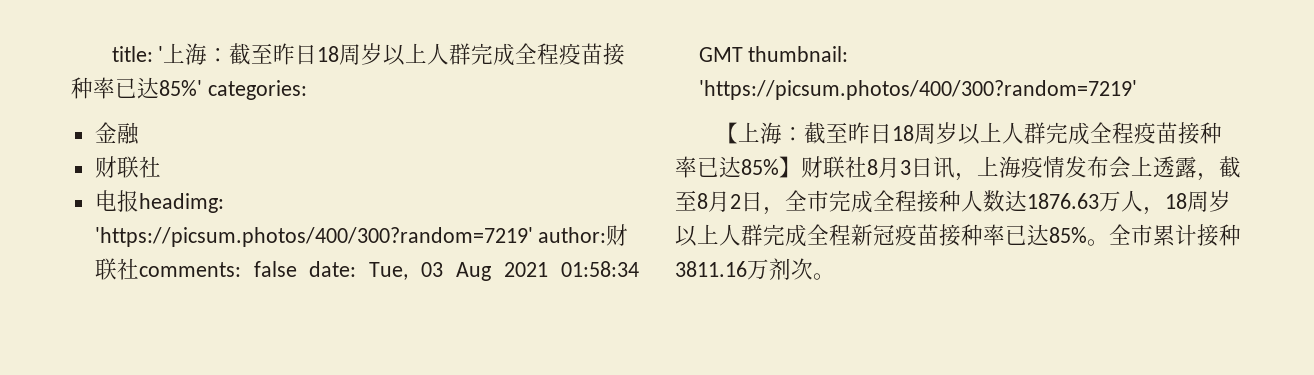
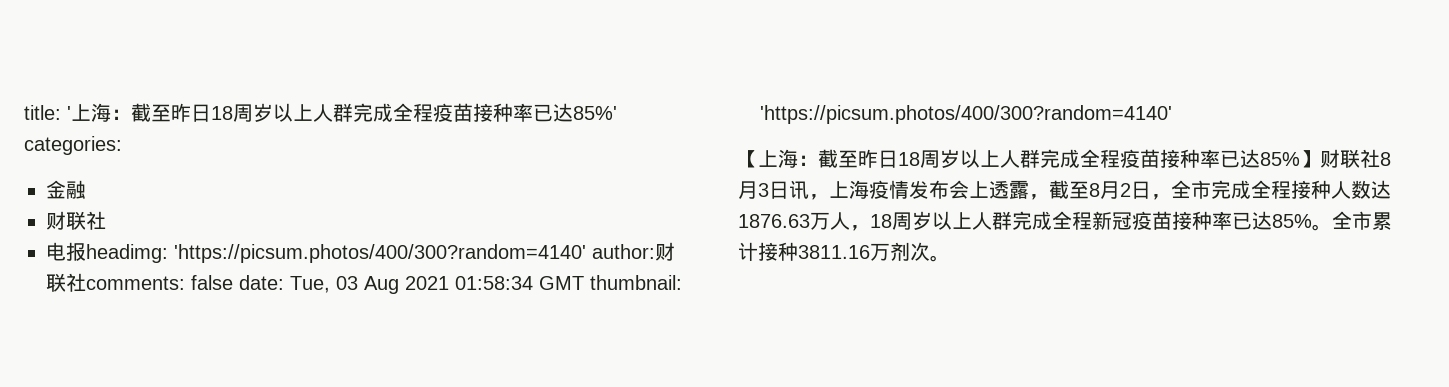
- 电报headimg: 'https://picsum.photos/400/300?random=7219' author:财联社comments: false date: Tue, 03 Aug 2021 01:58:34 GMT thumbnail: 'https://picsum.photos/400/300?random=7219'
+ 电报headimg: 'https://picsum.photos/400/300?random=4140' author:财联社comments: false date: Tue, 03 Aug 2021 01:58:34 GMT thumbnail: 'https://picsum.photos/400/300?random=4140'

